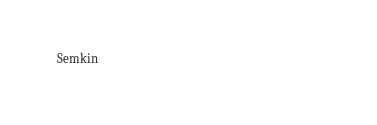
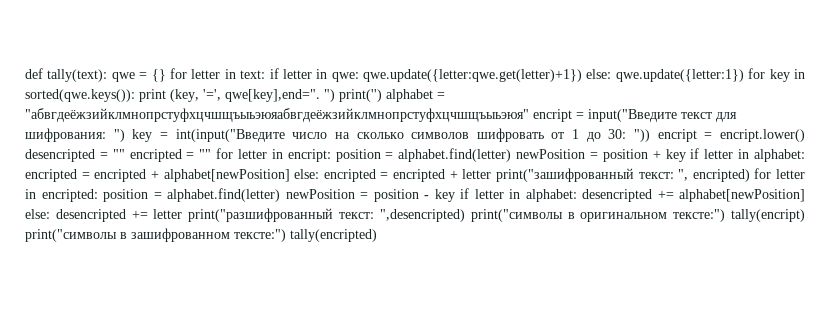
- Semkin
+ def tally(text): qwe = {} for letter in text: if letter in qwe: qwe.update({letter:qwe.get(letter)+1}) else: qwe.update({letter:1}) for key in sorted(qwe.keys()): print (key, '=', qwe[key],end=". ") print('') alphabet = "абвгдеёжзийклмнопрстуфхцчшщъыьэюяабвгдеёжзийклмнопрстуфхцчшщъыьэюя" encript = input("Введите текст для шифрования: ") key = int(input("Введите число на сколько символов шифровать от 1 до 30: ")) encript = encript.lower() desencripted = "" encripted = "" for letter in encript: position = alphabet.find(letter) newPosition = position + key if letter in alphabet: encripted = encripted + alphabet[newPosition] else: encripted = encripted + letter print("зашифрованный текст: ", encripted) for letter in encripted: position = alphabet.find(letter) newPosition = position - key if letter in alphabet: desencripted += alphabet[newPosition] else: desencripted += letter print("разшифрованный текст: ",desencripted) print("символы в оригинальном тексте:") tally(encript) print("символы в зашифрованном тексте:") tally(encripted)

